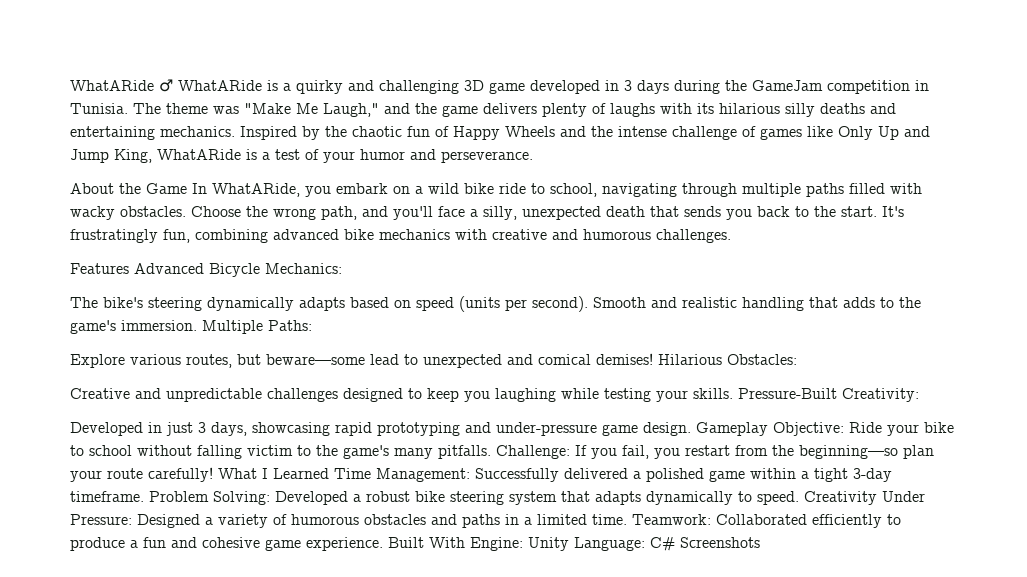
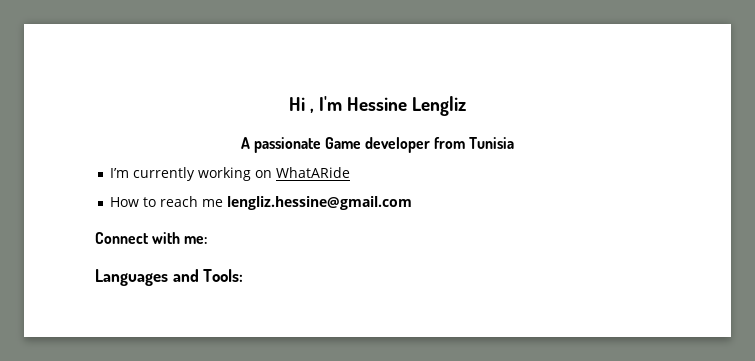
- WhatARide ♂ WhatARide is a quirky and challenging 3D game developed in 3 days during the GameJam competition in Tunisia. The theme was "Make Me Laugh," and the game delivers plenty of laughs with its hilarious silly deaths and entertaining mechanics. Inspired by the chaotic fun of Happy Wheels and the intense challenge of games like Only Up and Jump King, WhatARide is a test of your humor and perseverance.
- About the Game In WhatARide, you embark on a wild bike ride to school, navigating through multiple paths filled with wacky obstacles. Choose the wrong path, and you'll face a silly, unexpected death that sends you back to the start. It's frustratingly fun, combining advanced bike mechanics with creative and humorous challenges.
- Features Advanced Bicycle Mechanics:
- The bike's steering dynamically adapts based on speed (units per second). Smooth and realistic handling that adds to the game's immersion. Multiple Paths:
- Explore various routes, but beware—some lead to unexpected and comical demises! Hilarious Obstacles:
- Creative and unpredictable challenges designed to keep you laughing while testing your skills. Pressure-Built Creativity:
- Developed in just 3 days, showcasing rapid prototyping and under-pressure game design. Gameplay Objective: Ride your bike to school without falling victim to the game's many pitfalls. Challenge: If you fail, you restart from the beginning—so plan your route carefully! What I Learned Time Management: Successfully delivered a polished game within a tight 3-day timeframe. Problem Solving: Developed a robust bike steering system that adapts dynamically to speed. Creativity Under Pressure: Designed a variety of humorous obstacles and paths in a limited time. Teamwork: Collaborated efficiently to produce a fun and cohesive game experience. Built With Engine: Unity Language: C# Screenshots
+ Hi , I'm Hessine Lengliz
+ A passionate Game developer from Tunisia
+ I’m currently working on WhatARide
+ How to reach me lengliz.hessine@gmail.com
+ Connect with me:
+ Languages and Tools:

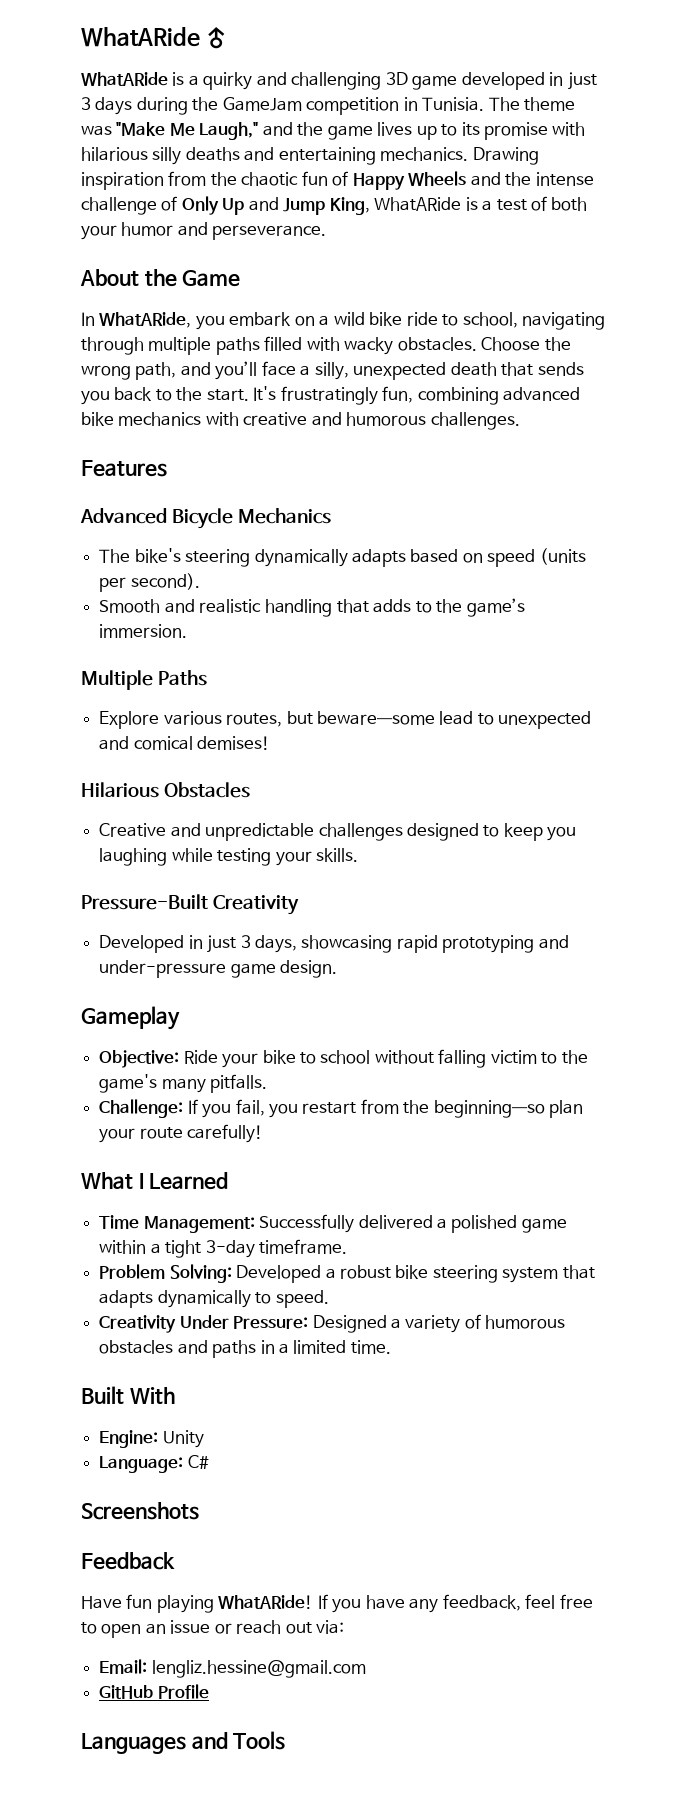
- Hi , I'm Hessine Lengliz
- A passionate Game developer from Tunisia
- I’m currently working on WhatARide
- How to reach me lengliz.hessine@gmail.com
- Connect with me:
+ WhatARide ♂
+ WhatARide is a quirky and challenging 3D game developed in just 3 days during the GameJam competition in Tunisia. The theme was "Make Me Laugh," and the game lives up to its promise with hilarious silly deaths and entertaining mechanics. Drawing inspiration from the chaotic fun of Happy Wheels and the intense challenge of Only Up and Jump King, WhatARide is a test of both your humor and perseverance.
+ About the Game
+ In WhatARide, you embark on a wild bike ride to school, navigating through multiple paths filled with wacky obstacles. Choose the wrong path, and you’ll face a silly, unexpected death that sends you back to the start. It's frustratingly fun, combining advanced bike mechanics with creative and humorous challenges.
+ Features
+ Advanced Bicycle Mechanics
+ The bike's steering dynamically adapts based on speed (units per second).
+ Smooth and realistic handling that adds to the game’s immersion.
+ Multiple Paths
+ Explore various routes, but beware—some lead to unexpected and comical demises!
+ Hilarious Obstacles
+ Creative and unpredictable challenges designed to keep you laughing while testing your skills.
+ Pressure-Built Creativity
+ Developed in just 3 days, showcasing rapid prototyping and under-pressure game design.
+ Gameplay
+ Objective: Ride your bike to school without falling victim to the game's many pitfalls.
+ Challenge: If you fail, you restart from the beginning—so plan your route carefully!
+ What I Learned
+ Time Management: Successfully delivered a polished game within a tight 3-day timeframe.
+ Problem Solving: Developed a robust bike steering system that adapts dynamically to speed.
+ Creativity Under Pressure: Designed a variety of humorous obstacles and paths in a limited time.
+ Built With
+ Engine: Unity
+ Language: C#
+ Screenshots
+ Feedback
+ Have fun playing WhatARide! If you have any feedback, feel free to open an issue or reach out via:
+ Email: lengliz.hessine@gmail.com
+ GitHub Profile
- Languages and Tools:
+ Languages and Tools

